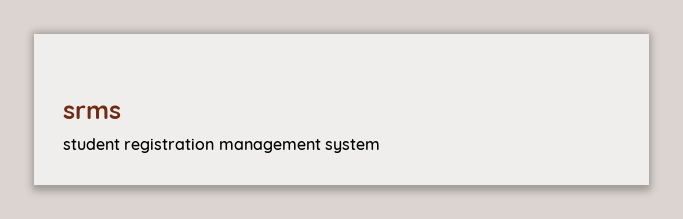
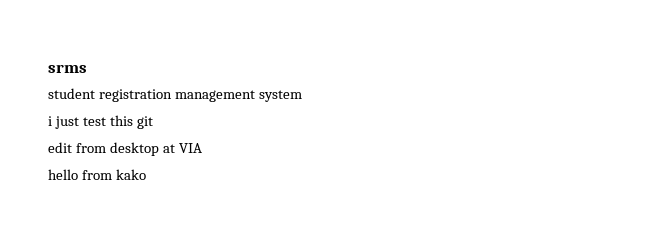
+ i just test this git
+ edit from desktop at VIA
+ hello from kako

